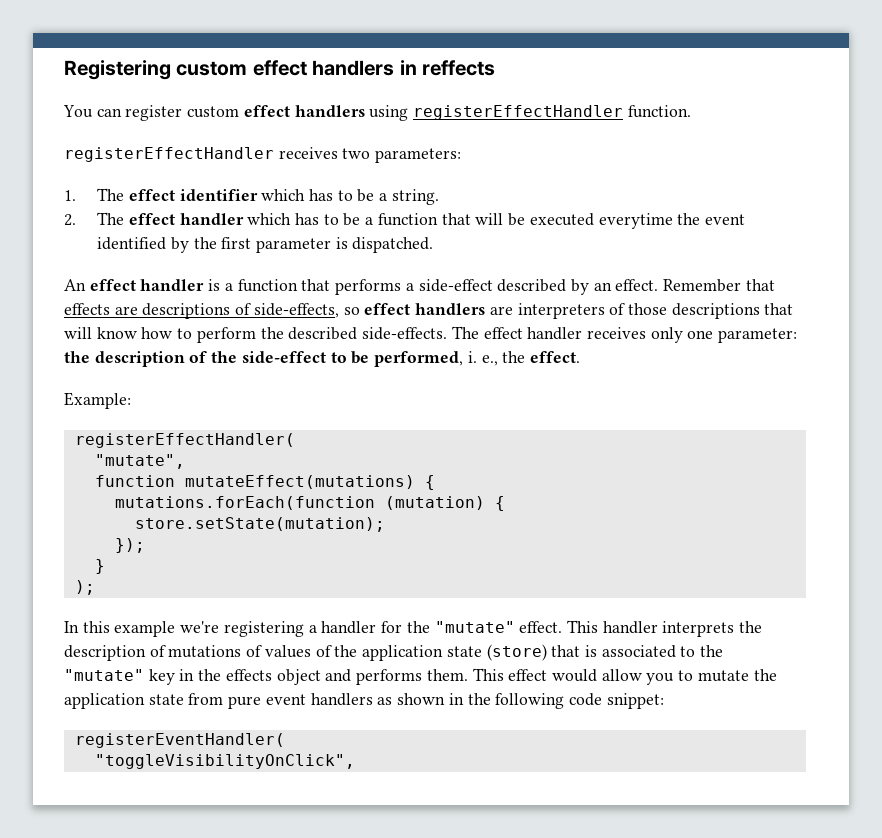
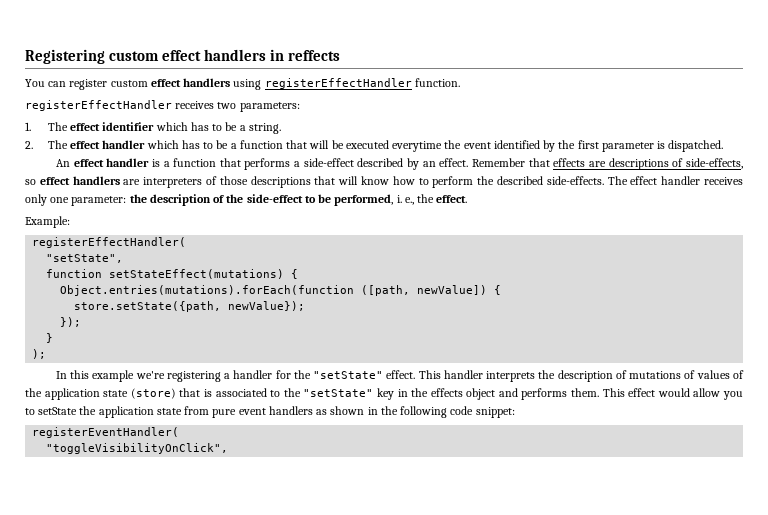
- "mutate",
- function mutateEffect(mutations) {
- mutations.forEach(function (mutation) {
- store.setState(mutation);
+ "setState",
+ function setStateEffect(mutations) {
+ Object.entries(mutations).forEach(function ([path, newValue]) {
+ store.setState({path, newValue});
- In this example we're registering a handler for the "mutate" effect.
+ In this example we're registering a handler for the "setState" effect.
- This handler interprets the description of mutations of values of the application state (store) that is associated to the "mutate" key in the effects object and performs them.
+ This handler interprets the description of mutations of values of the application state (store) that is associated to the "setState" key in the effects object and performs them.
- This effect would allow you to mutate the application state from pure event handlers as shown in the following code snippet:
+ This effect would allow you to setState the application state from pure event handlers as shown in the following code snippet:

